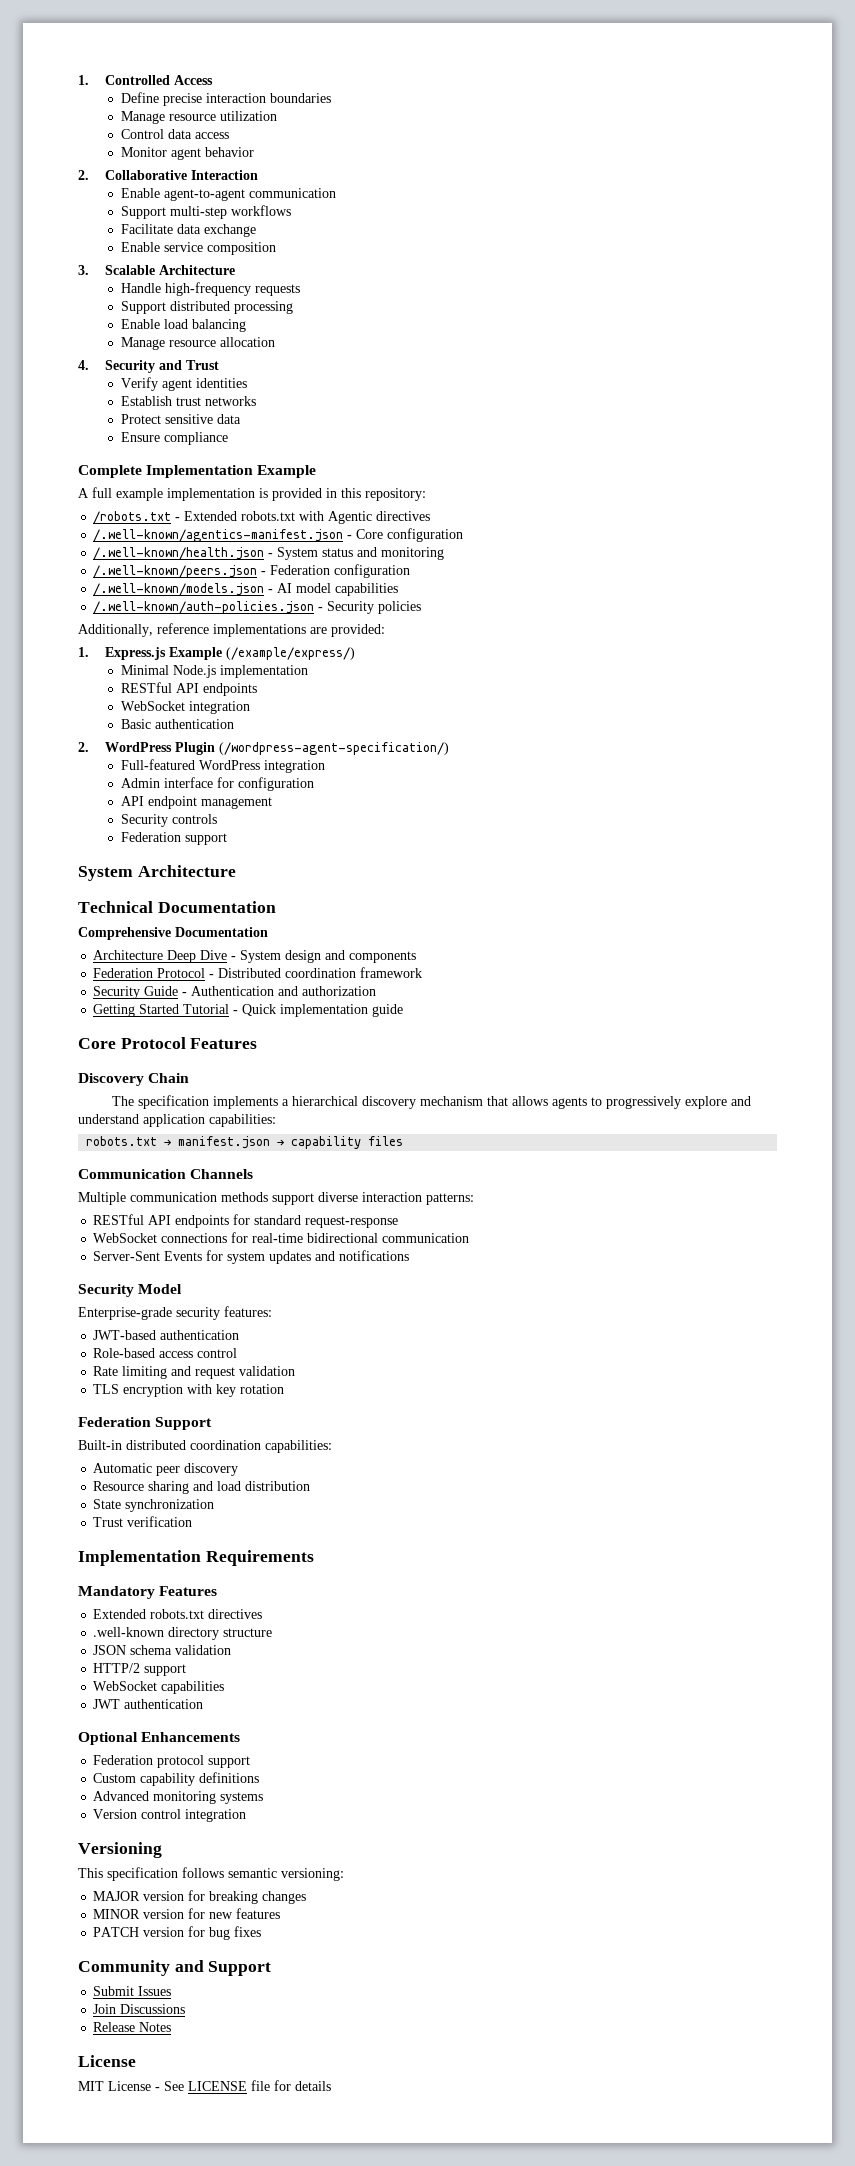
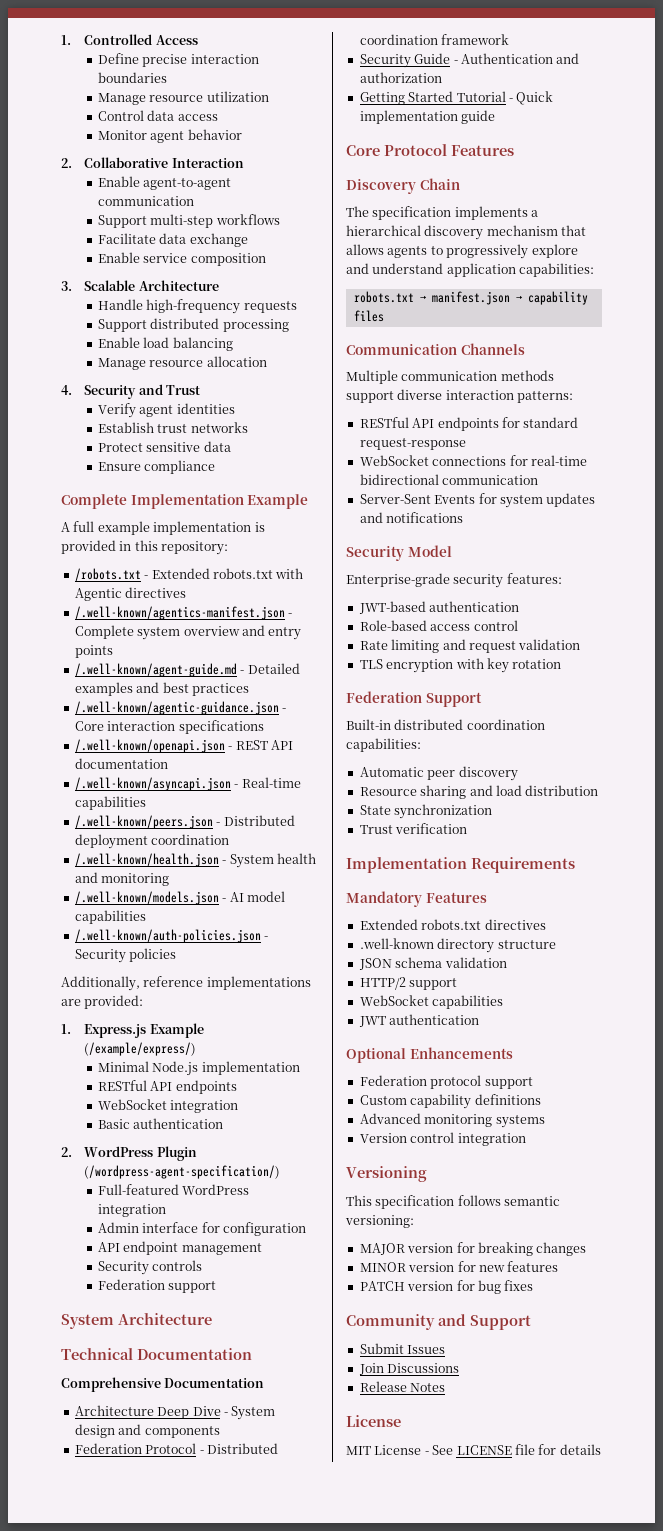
- /.well-known/agentics-manifest.json - Core configuration
+ /.well-known/agentics-manifest.json - Complete system overview and entry points
+ /.well-known/agent-guide.md - Detailed examples and best practices
+ /.well-known/agentic-guidance.json - Core interaction specifications
+ /.well-known/openapi.json - REST API documentation
+ /.well-known/asyncapi.json - Real-time capabilities
+ /.well-known/peers.json - Distributed deployment coordination
- /.well-known/health.json - System status and monitoring
+ /.well-known/health.json - System health and monitoring
- /.well-known/peers.json - Federation configuration

